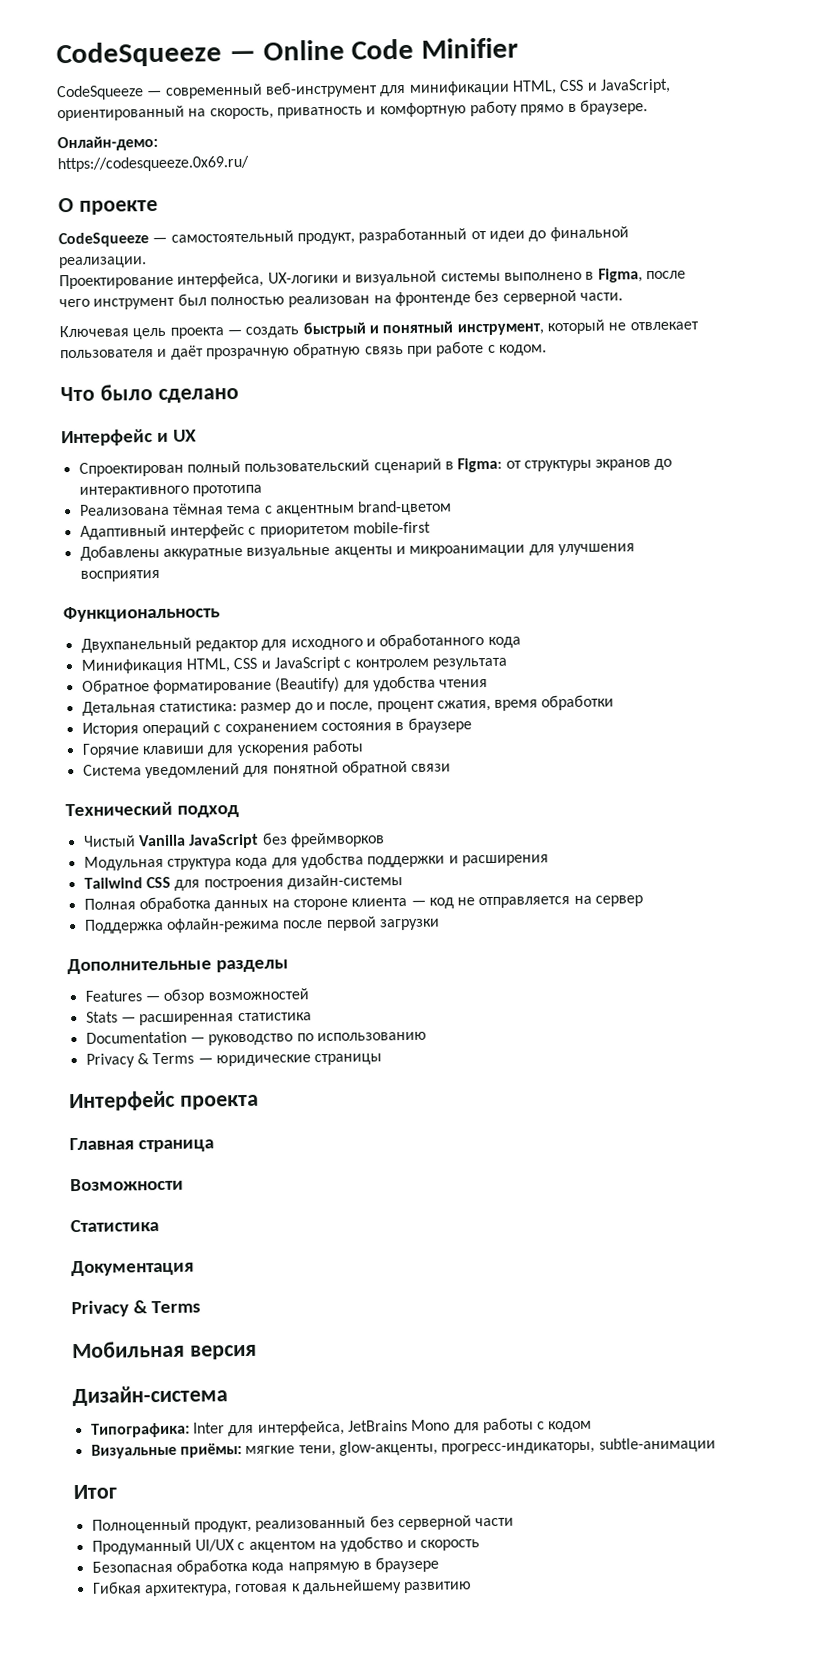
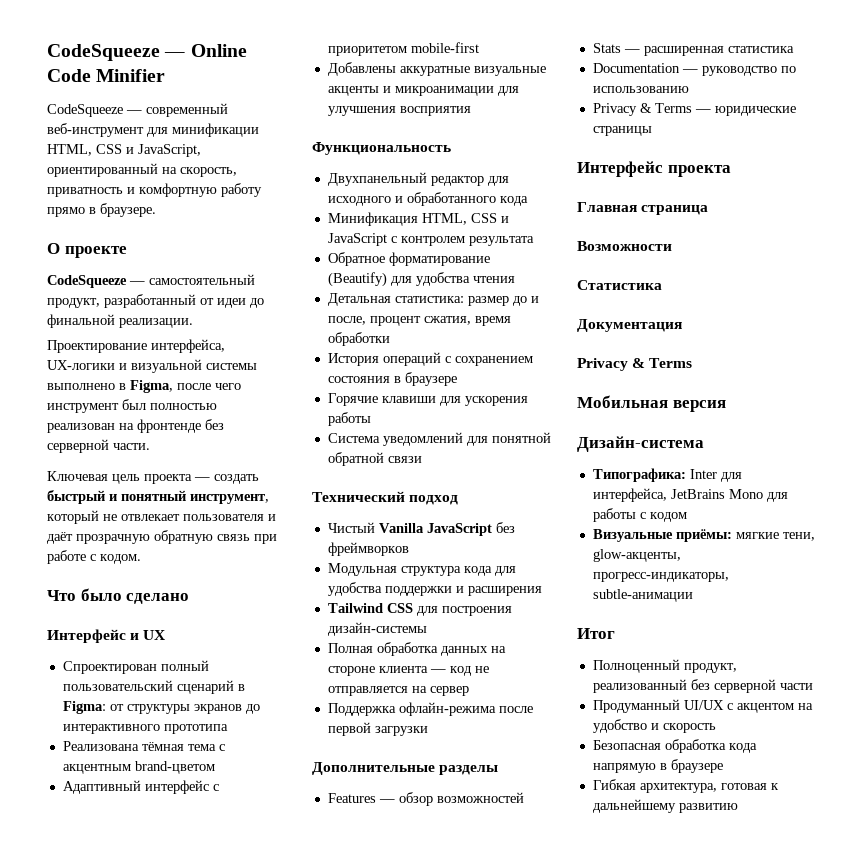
- Онлайн-демо:
- https://codesqueeze.0x69.ru/

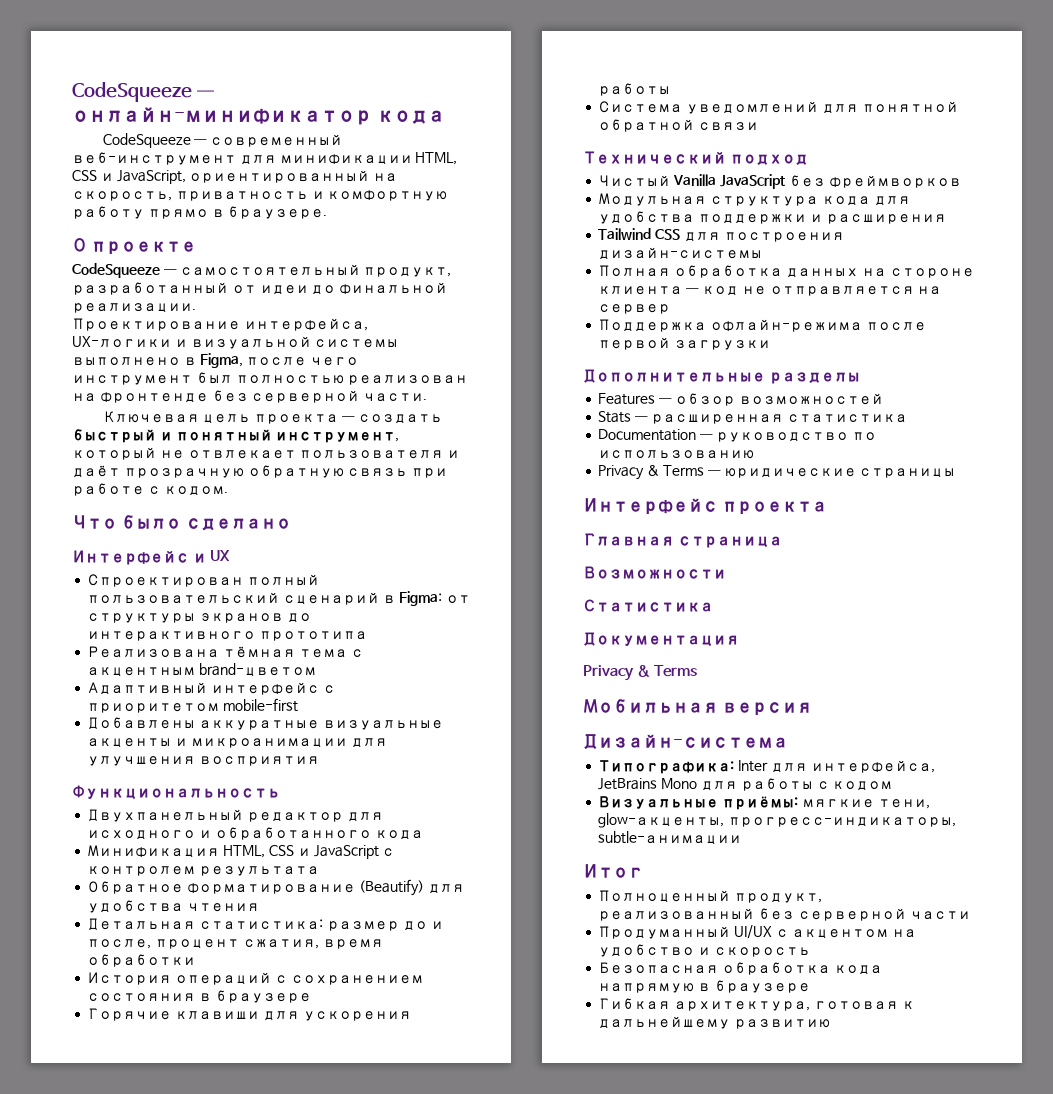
- CodeSqueeze — Online Code Minifier
+ CodeSqueeze — онлайн-минификатор кода

